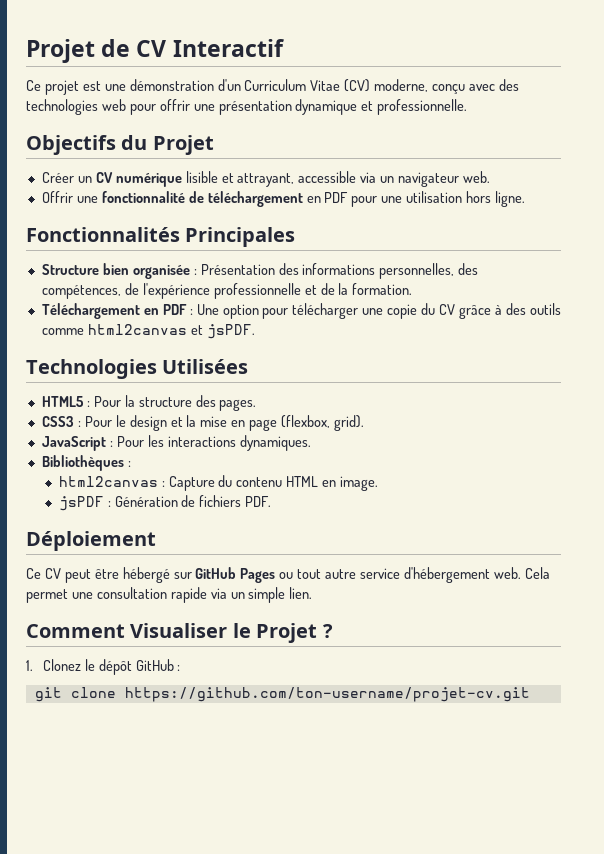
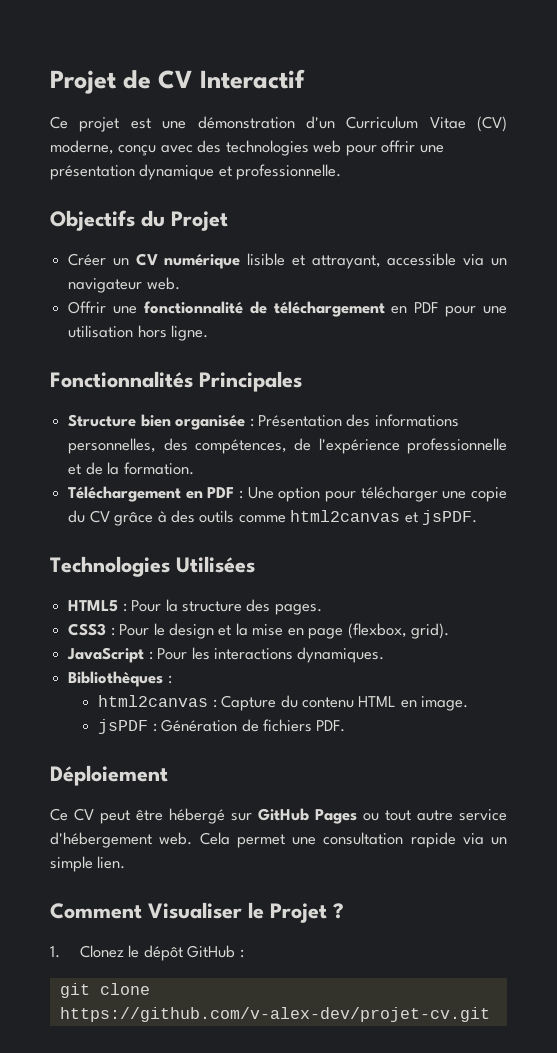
- git clone https://github.com/ton-username/projet-cv.git
+ git clone https://github.com/v-alex-dev/projet-cv.git

